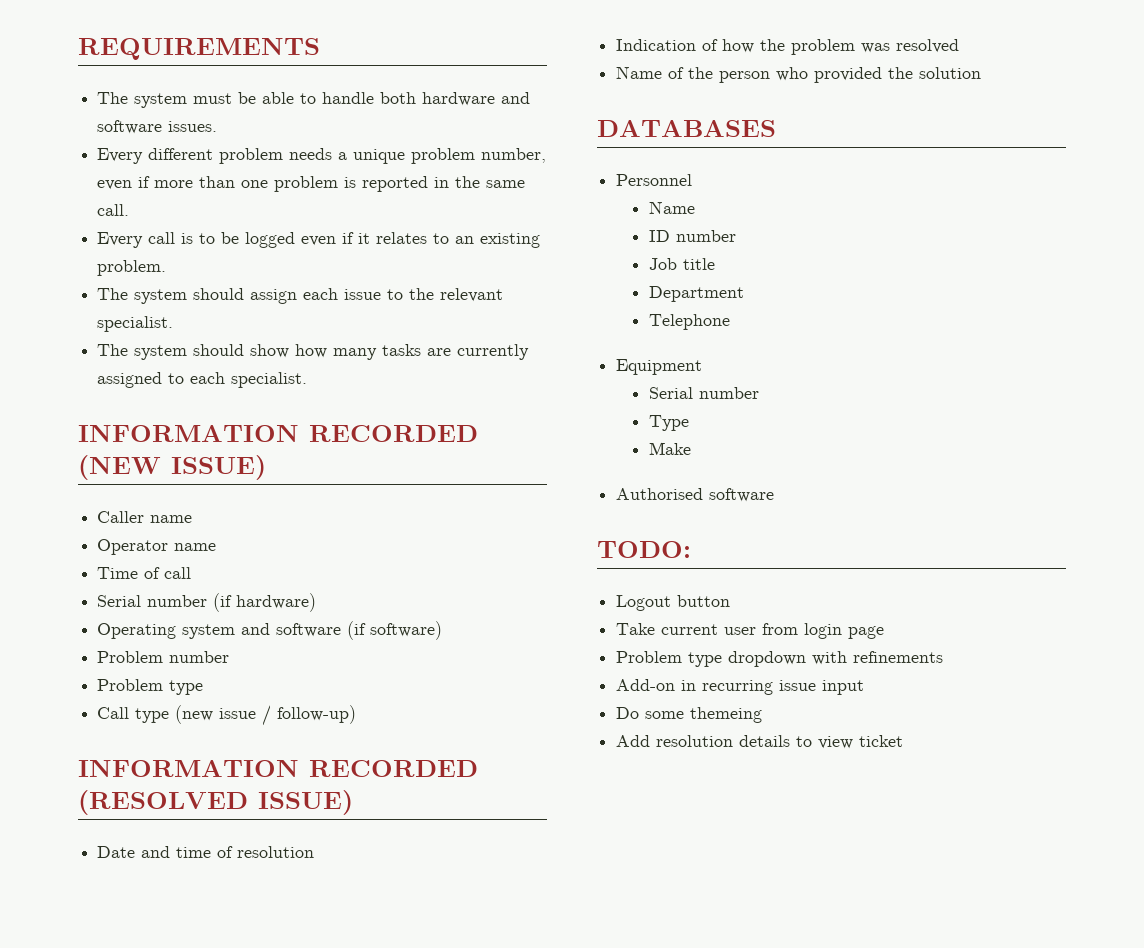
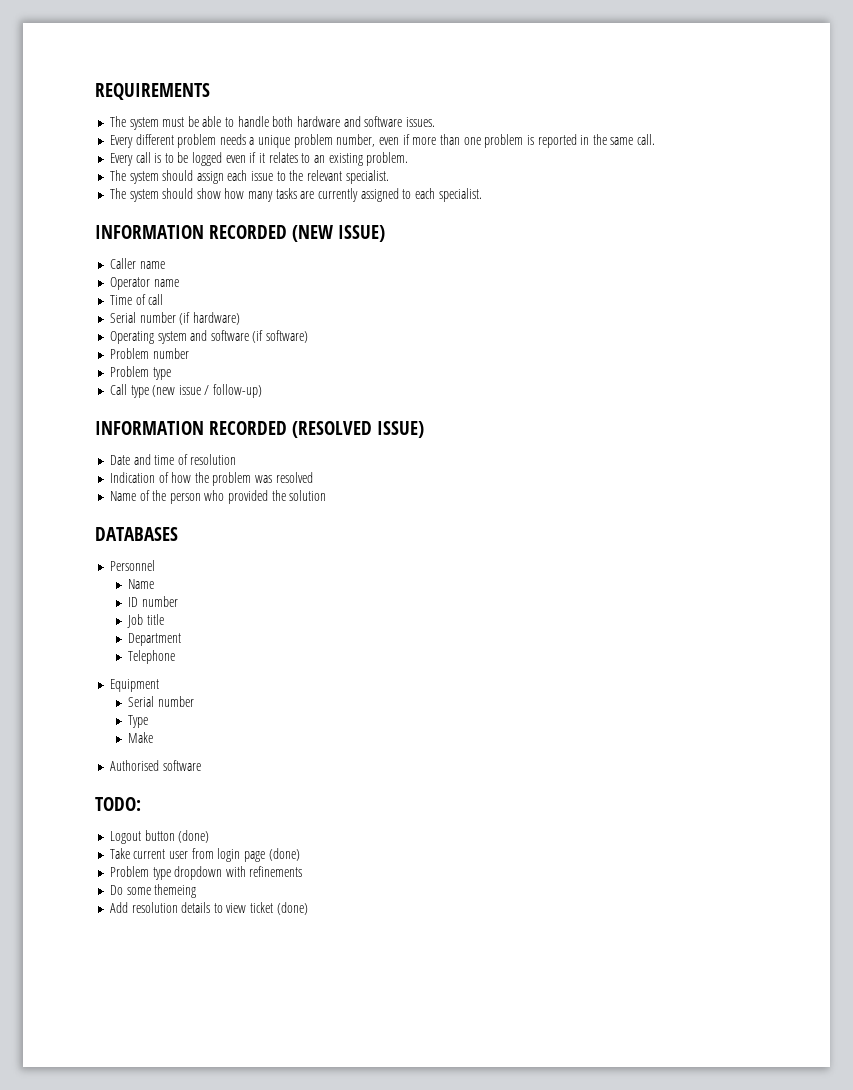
- Logout button
+ Logout button (done)
- Take current user from login page
+ Take current user from login page (done)
- Add-on in recurring issue input
- Add resolution details to view ticket
+ Add resolution details to view ticket (done)

